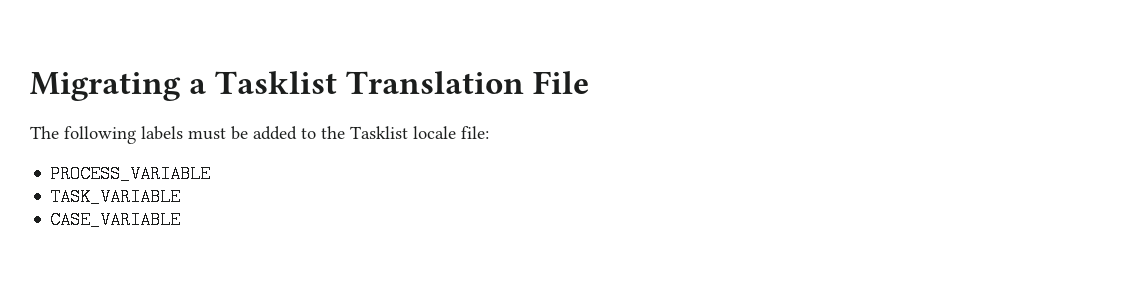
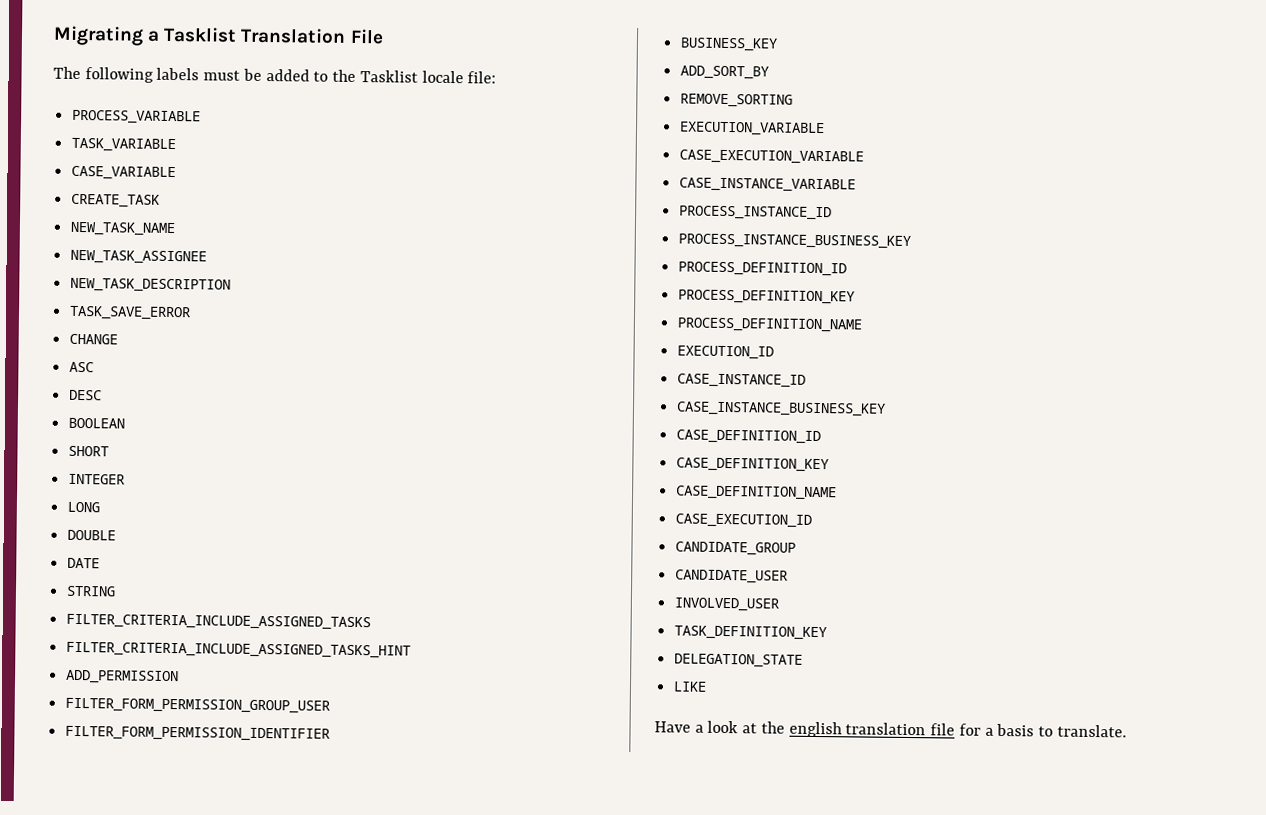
+ CREATE_TASK
+ NEW_TASK_NAME
+ NEW_TASK_ASSIGNEE
+ NEW_TASK_DESCRIPTION
+ TASK_SAVE_ERROR
+ CHANGE
+ ASC
+ DESC
+ BOOLEAN
+ SHORT
+ INTEGER
+ LONG
+ DOUBLE
+ DATE
+ STRING
+ FILTER_CRITERIA_INCLUDE_ASSIGNED_TASKS
+ FILTER_CRITERIA_INCLUDE_ASSIGNED_TASKS_HINT
+ ADD_PERMISSION
+ FILTER_FORM_PERMISSION_GROUP_USER
+ FILTER_FORM_PERMISSION_IDENTIFIER
+ BUSINESS_KEY
+ ADD_SORT_BY
+ REMOVE_SORTING
+ EXECUTION_VARIABLE
+ CASE_EXECUTION_VARIABLE
+ CASE_INSTANCE_VARIABLE
+ PROCESS_INSTANCE_ID
+ PROCESS_INSTANCE_BUSINESS_KEY
+ PROCESS_DEFINITION_ID
+ PROCESS_DEFINITION_KEY
+ PROCESS_DEFINITION_NAME
+ EXECUTION_ID
+ CASE_INSTANCE_ID
+ CASE_INSTANCE_BUSINESS_KEY
+ CASE_DEFINITION_ID
+ CASE_DEFINITION_KEY
+ CASE_DEFINITION_NAME
+ CASE_EXECUTION_ID
+ CANDIDATE_GROUP
+ CANDIDATE_USER
+ INVOLVED_USER
+ TASK_DEFINITION_KEY
+ DELEGATION_STATE
+ LIKE
+ Have a look at the english translation file for a basis to translate.

